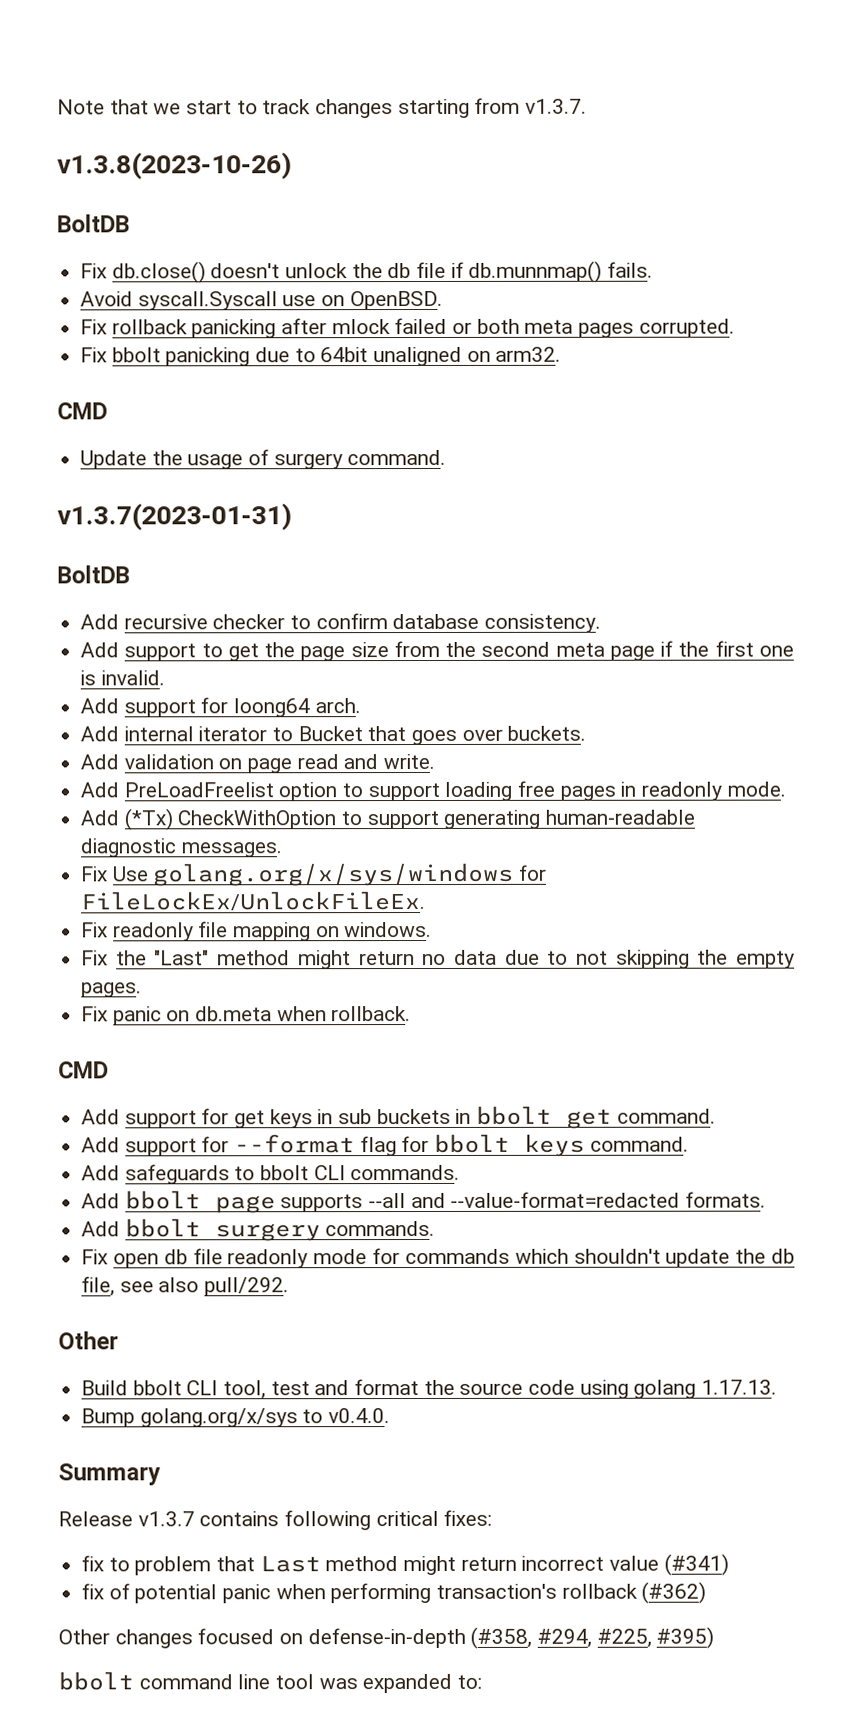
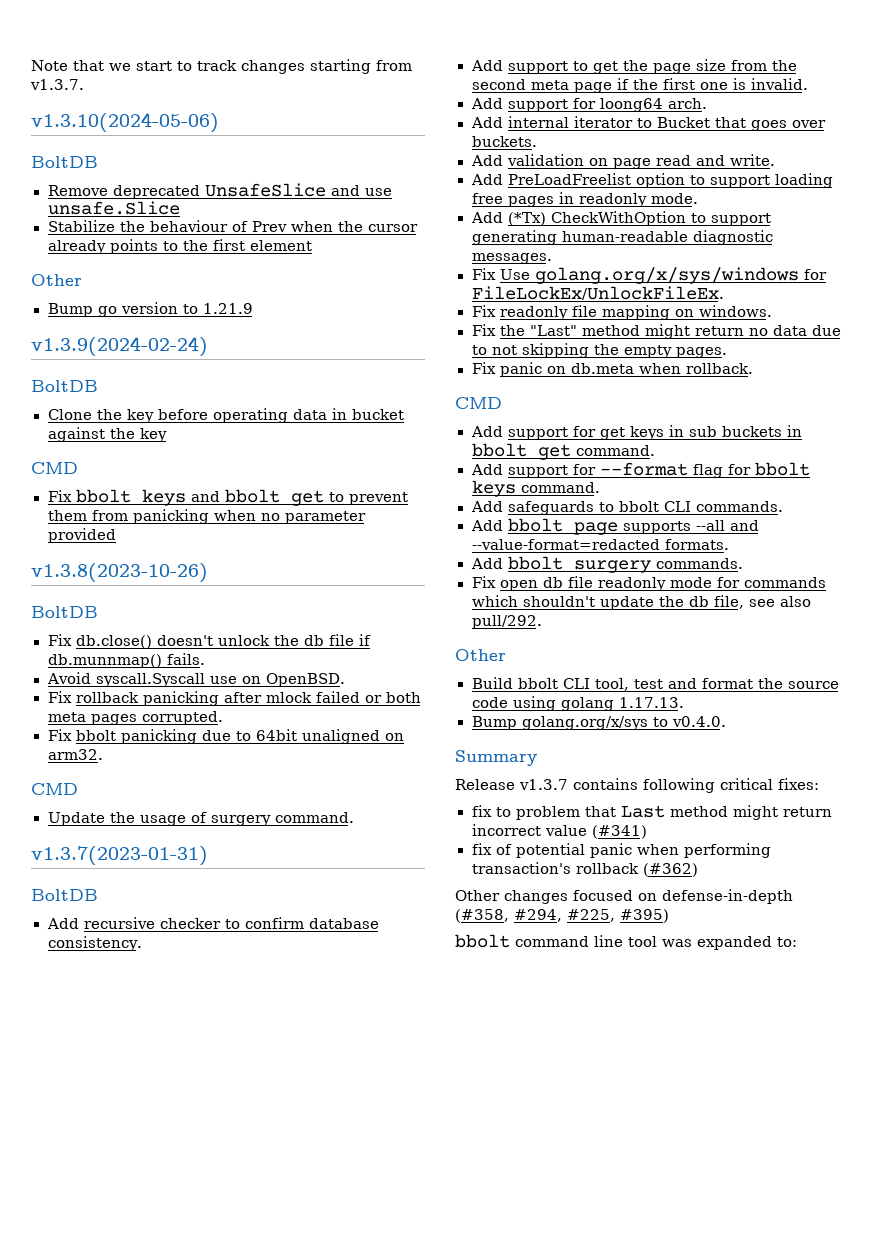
+ v1.3.10(2024-05-06)
+ BoltDB
+ Remove deprecated UnsafeSlice and use unsafe.Slice
+ Stabilize the behaviour of Prev when the cursor already points to the first element
+ Other
+ Bump go version to 1.21.9
+ v1.3.9(2024-02-24)
+ BoltDB
+ Clone the key before operating data in bucket against the key
+ CMD
+ Fix bbolt keys and bbolt get to prevent them from panicking when no parameter provided

